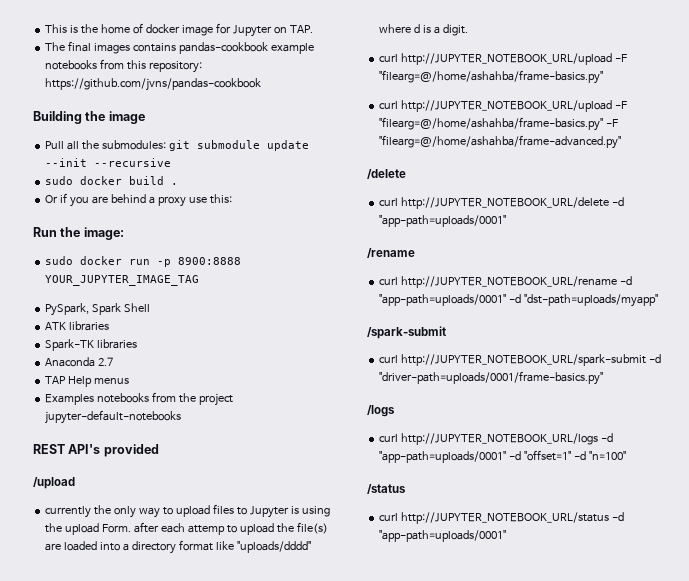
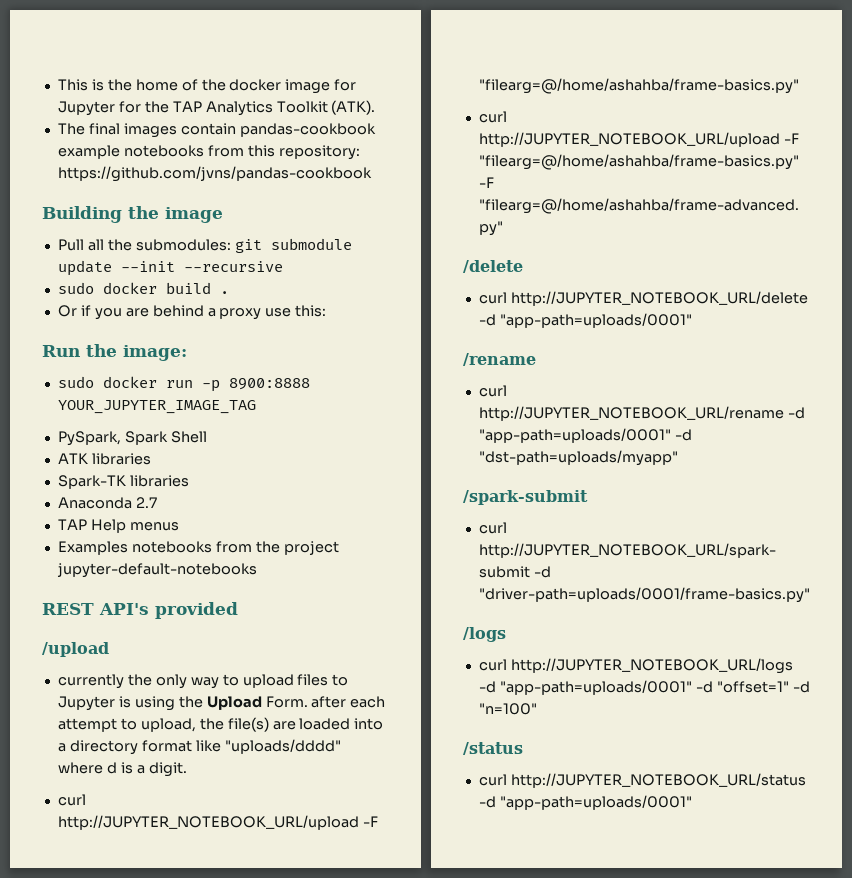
- This is the home of docker image for Jupyter on TAP.
+ This is the home of the docker image for Jupyter for the TAP Analytics Toolkit (ATK).
- The final images contains pandas-cookbook example notebooks from this repository: https://github.com/jvns/pandas-cookbook
+ The final images contain pandas-cookbook example notebooks from this repository: https://github.com/jvns/pandas-cookbook
- currently the only way to upload files to Jupyter is using the upload Form. after each attemp to upload the file(s) are loaded into a directory format like "uploads/dddd" where d is a digit.
+ currently the only way to upload files to Jupyter is using the Upload Form. after each attempt to upload, the file(s) are loaded into a directory format like "uploads/dddd" where d is a digit.

